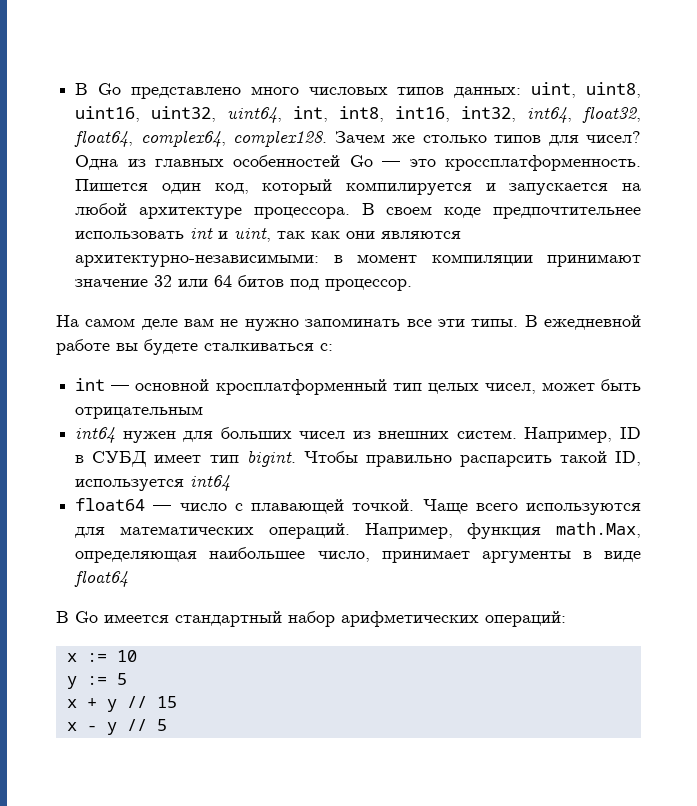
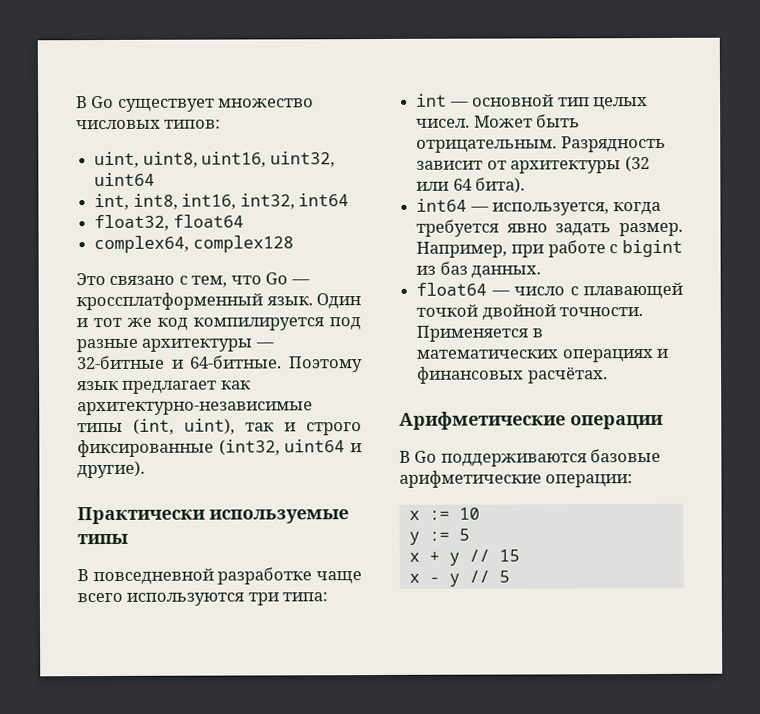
- В Go представлено много числовых типов данных: uint, uint8, uint16, uint32, uint64, int, int8, int16, int32, int64, float32, float64, complex64, complex128. Зачем же столько типов для чисел? Одна из главных особенностей Go — это кроссплатформенность. Пишется один код, который компилируется и запускается на любой архитектуре процессора. В своем коде предпочтительнее использовать int и uint, так как они являются архитектурно-независимыми: в момент компиляции принимают значение 32 или 64 битов под процессор.
- На самом деле вам не нужно запоминать все эти типы. В ежедневной работе вы будете сталкиваться с:
+ В Go существует множество числовых типов:
+ uint, uint8, uint16, uint32, uint64
+ int, int8, int16, int32, int64
+ float32, float64
+ complex64, complex128
+ Это связано с тем, что Go — кроссплатформенный язык. Один и тот же код компилируется под разные архитектуры — 32-битные и 64-битные. Поэтому язык предлагает как архитектурно-независимые типы (int, uint), так и строго фиксированные (int32, uint64 и другие).
+ Практически используемые типы
+ В повседневной разработке чаще всего используются три типа:
- int — основной кросплатформенный тип целых чисел, может быть отрицательным
- int64 нужен для больших чисел из внешних систем. Например, ID в СУБД имеет тип bigint. Чтобы правильно распарсить такой ID, используется int64
+ int — основной тип целых чисел. Может быть отрицательным. Разрядность зависит от архитектуры (32 или 64 бита).
+ int64 — используется, когда требуется явно задать размер. Например, при работе с bigint из баз данных.
- float64 — число с плавающей точкой. Чаще всего используются для математических операций. Например, функция math.Max, определяющая наибольшее число, принимает аргументы в виде float64
- В Go имеется стандартный набор арифметических операций:
+ float64 — число с плавающей точкой двойной точности. Применяется в математических операциях и финансовых расчётах.
+ Арифметические операции
+ В Go поддерживаются базовые арифметические операции:

